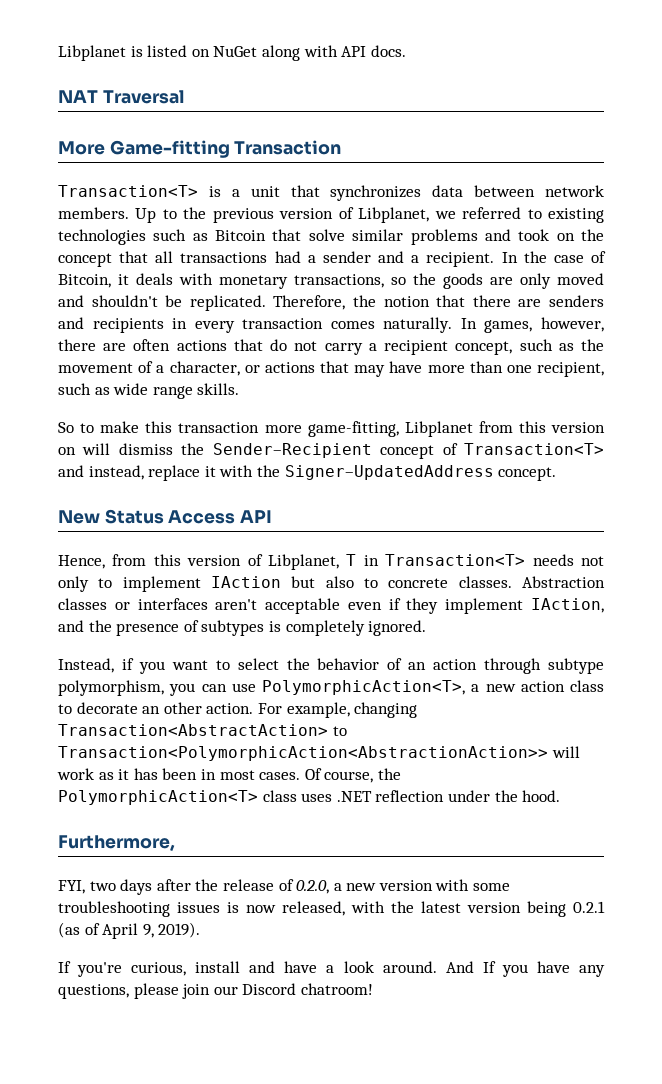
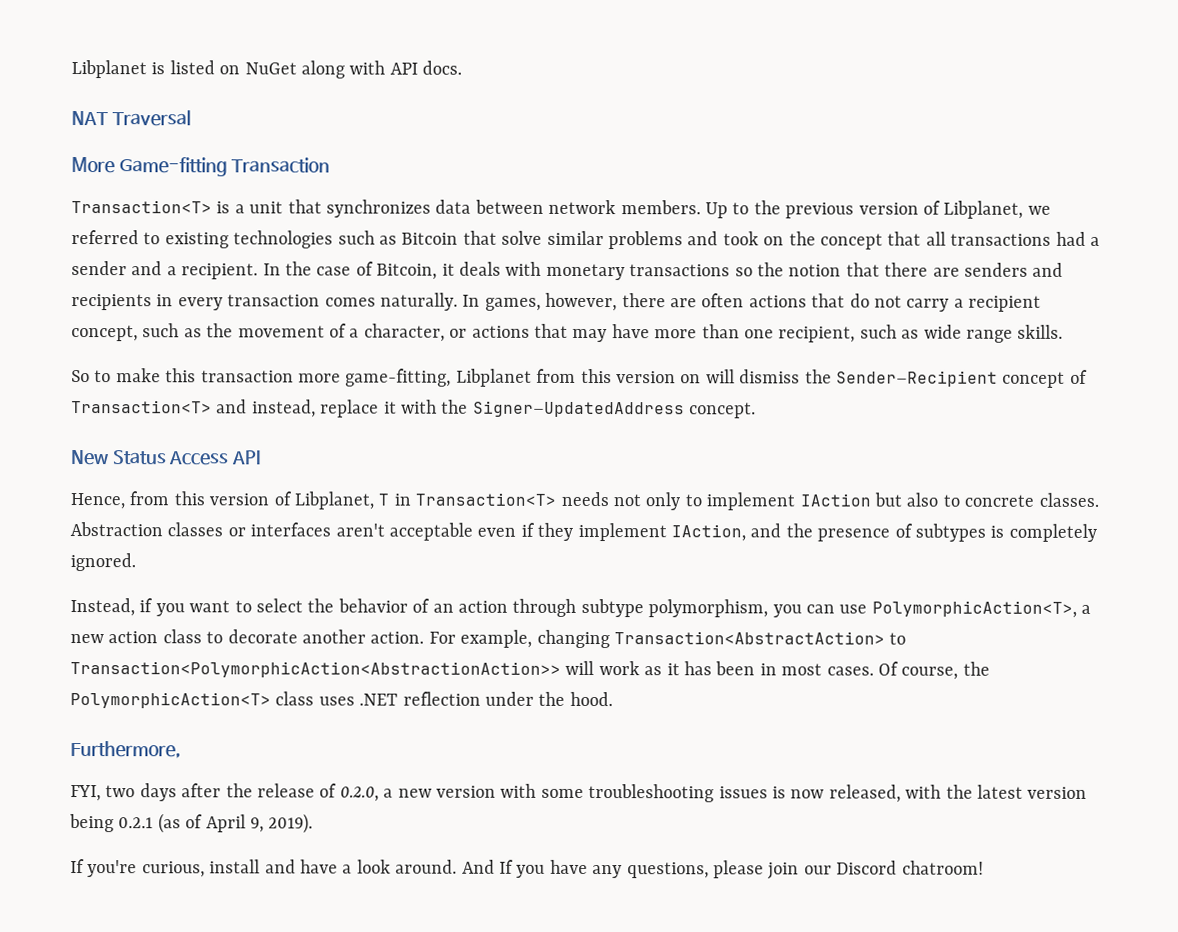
- In the case of Bitcoin, it deals with monetary transactions, so the goods are only moved and shouldn't be replicated. Therefore, the notion that there are senders and recipients in every transaction comes naturally.
+ In the case of Bitcoin, it deals with monetary transactions so the notion that there are senders and recipients in every transaction comes naturally.
- Instead, if you want to select the behavior of an action through subtype polymorphism, you can use PolymorphicAction<T>, a new action class to decorate an other action.
+ Instead, if you want to select the behavior of an action through subtype polymorphism, you can use PolymorphicAction<T>, a new action class to decorate another action.

